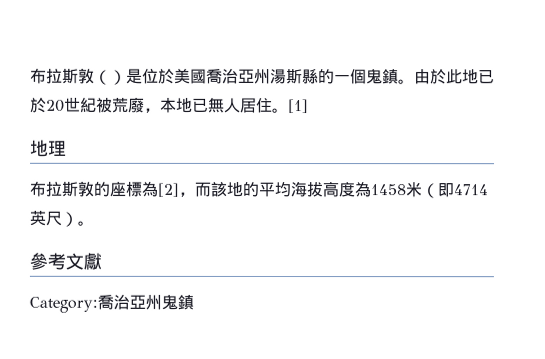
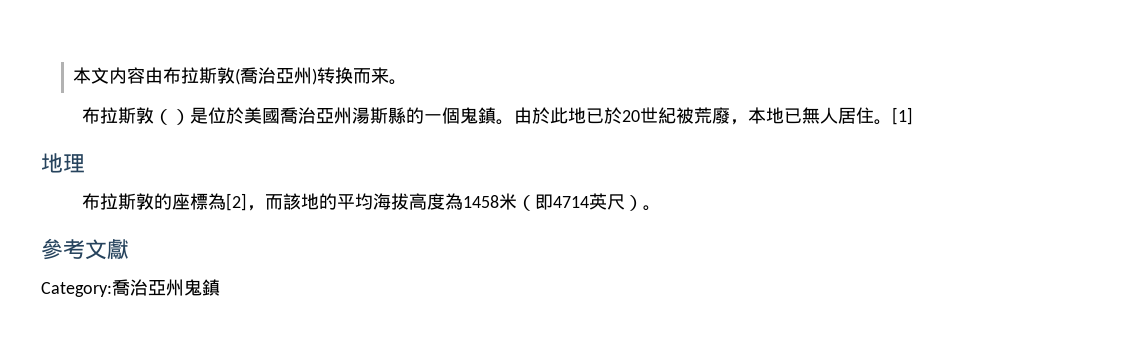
+ 本文内容由布拉斯敦(喬治亞州)转换而来。

